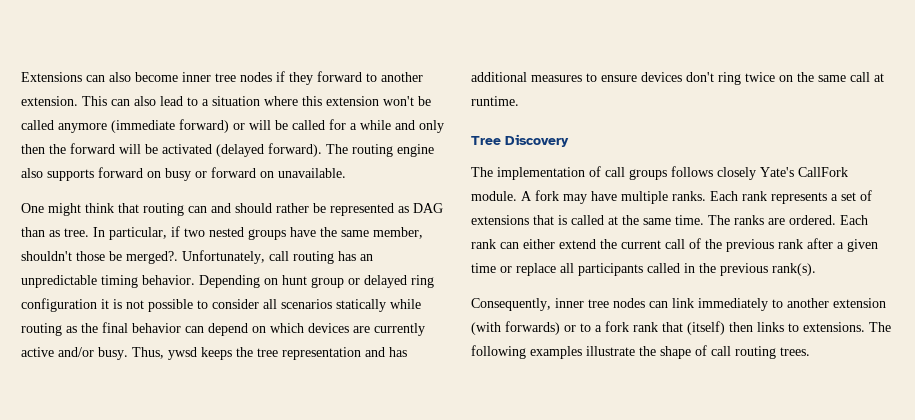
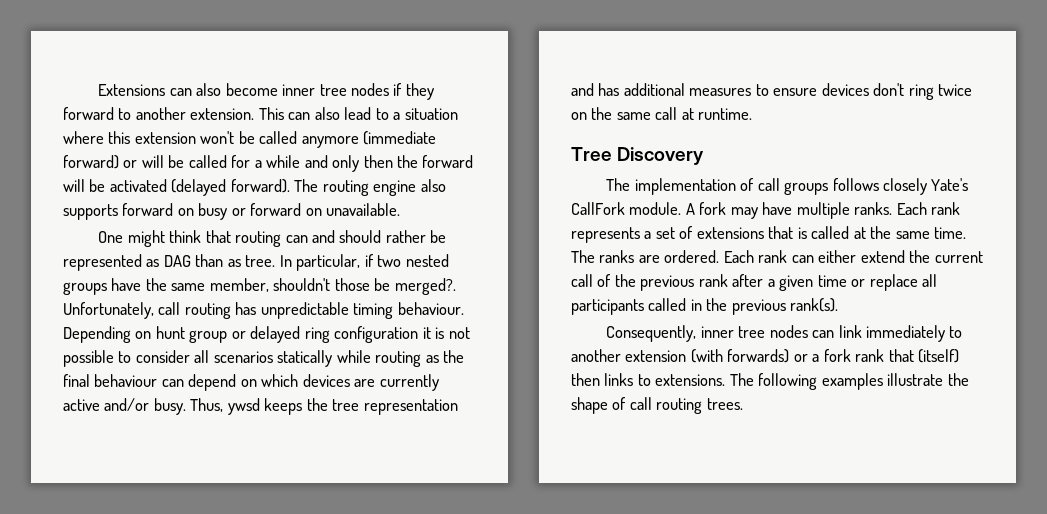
- Unfortunately, call routing has an unpredictable timing behavior.
+ Unfortunately, call routing has unpredictable timing behaviour.
- Depending on hunt group or delayed ring configuration it is not possible to consider all scenarios statically while routing as the final behavior can depend on which devices are currently active and/or busy.
+ Depending on hunt group or delayed ring configuration it is not possible to consider all scenarios statically while routing as the final behaviour can depend on which devices are currently active and/or busy.
- Consequently, inner tree nodes can link immediately to another extension (with forwards) or to a fork rank that (itself) then links to extensions.
+ Consequently, inner tree nodes can link immediately to another extension (with forwards) or a fork rank that (itself) then links to extensions.

